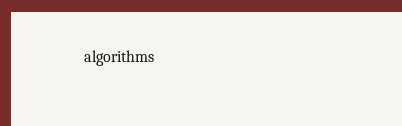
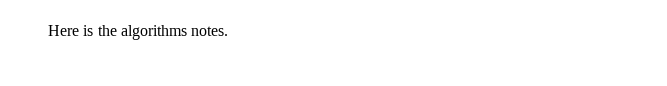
- algorithms
+ Here is the algorithms notes.

